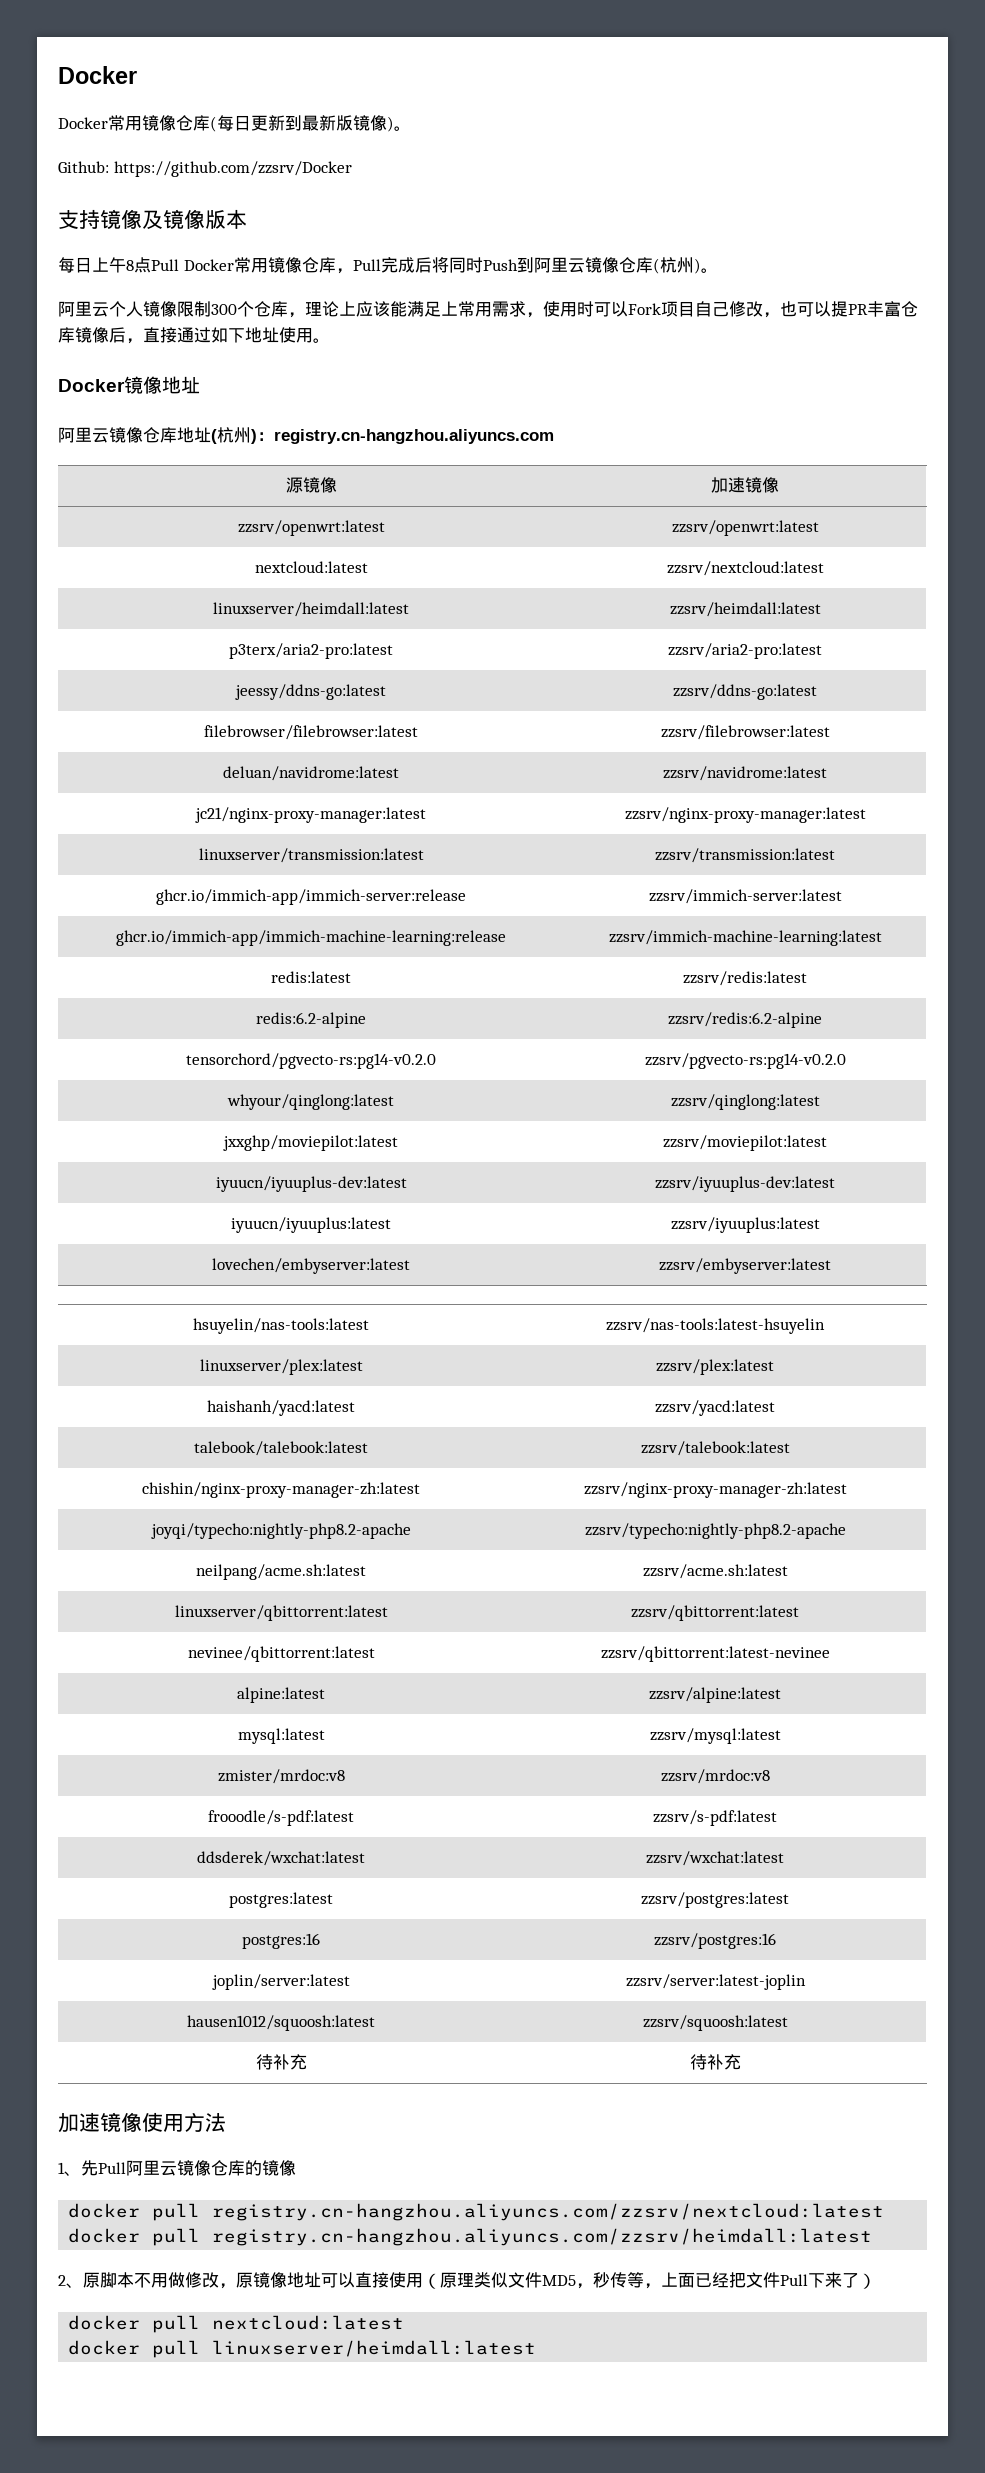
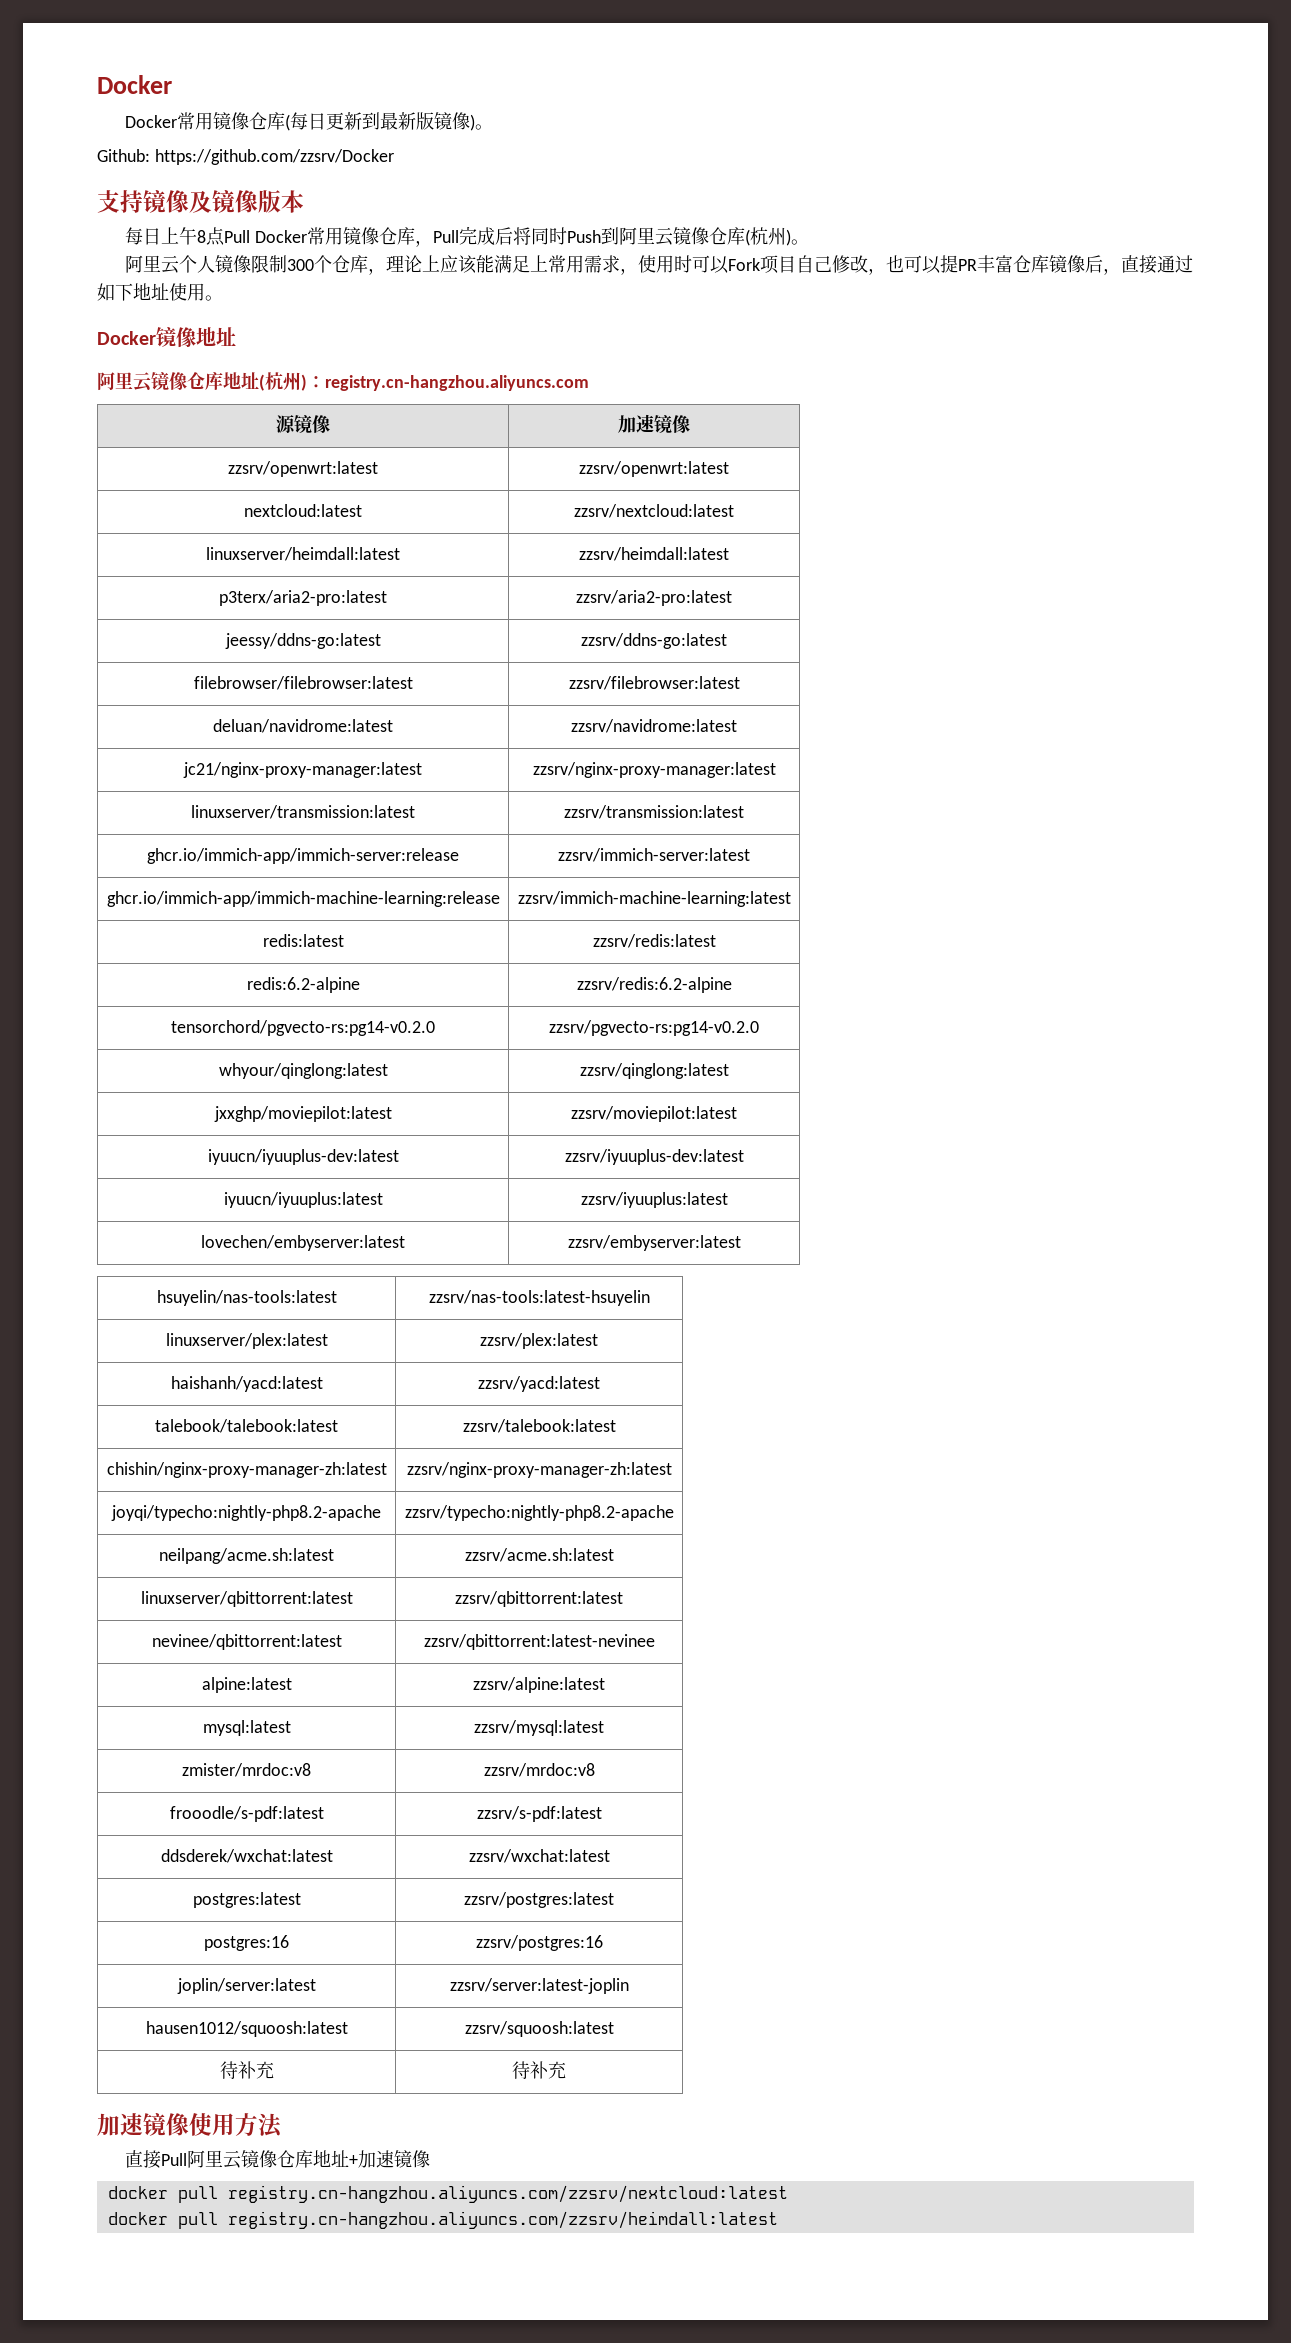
- 1、先Pull阿里云镜像仓库的镜像
+ 直接Pull阿里云镜像仓库地址+加速镜像
- 2、原脚本不用做修改，原镜像地址可以直接使用（原理类似文件MD5，秒传等，上面已经把文件Pull下来了）
- docker pull nextcloud:latest
- docker pull linuxserver/heimdall:latest

